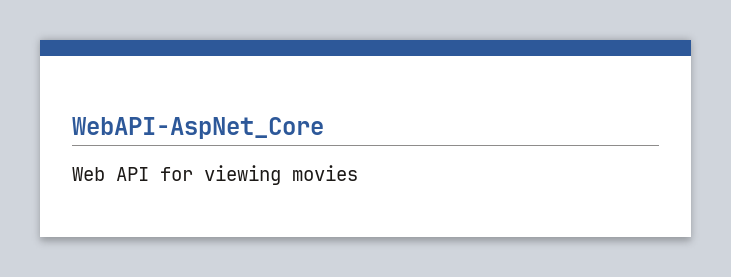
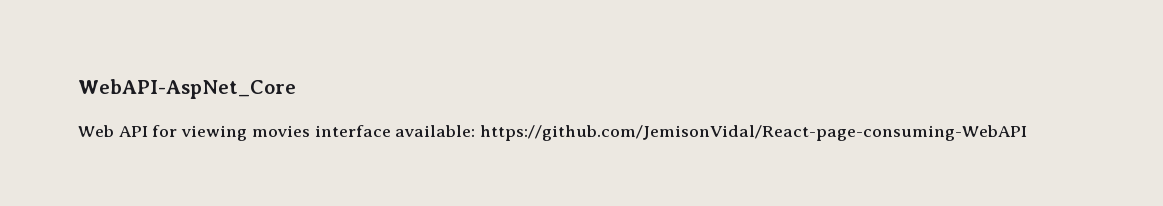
- Web API for viewing movies
+ Web API for viewing movies interface available: https://github.com/JemisonVidal/React-page-consuming-WebAPI

